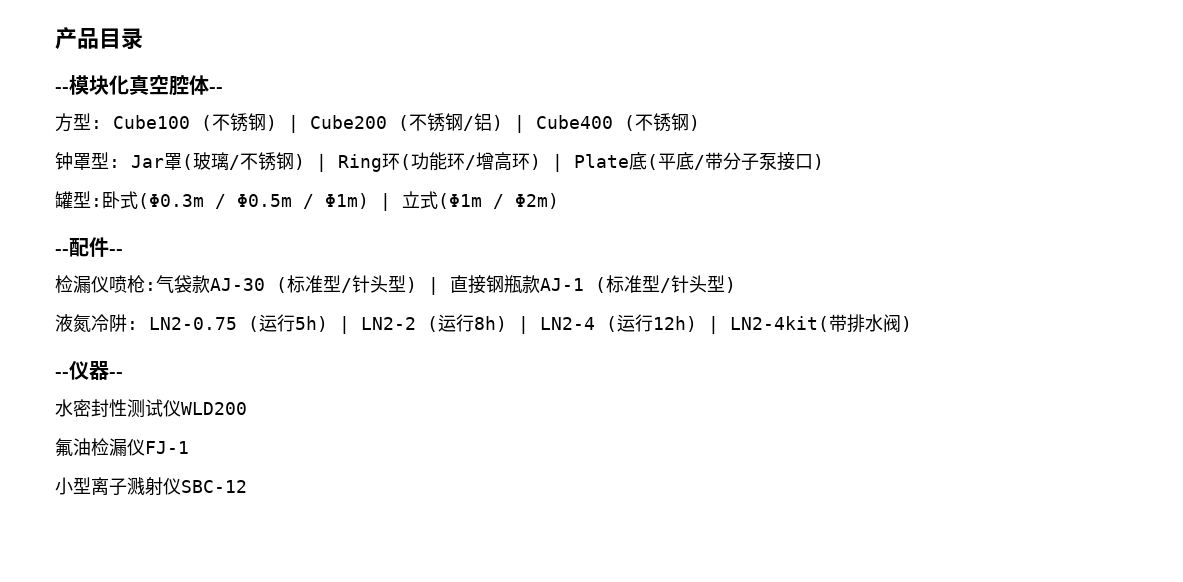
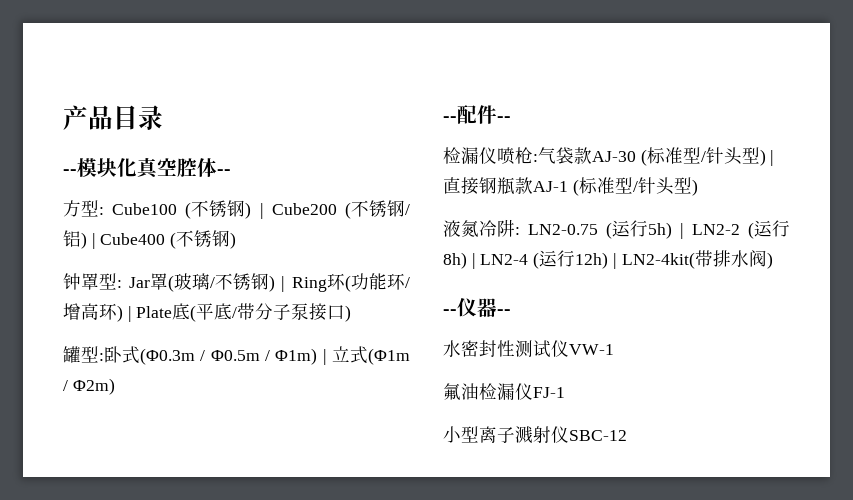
- 水密封性测试仪WLD200
+ 水密封性测试仪VW-1

